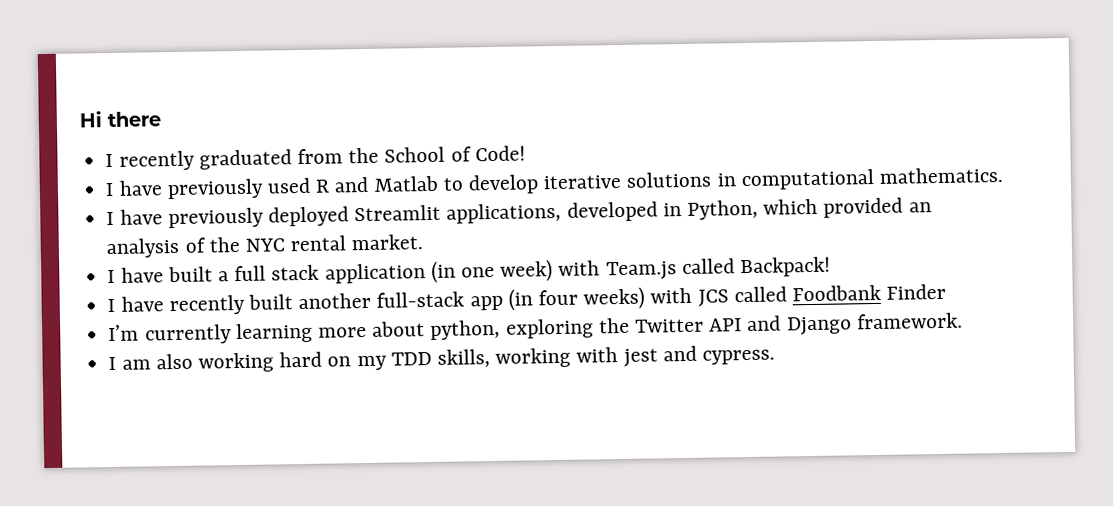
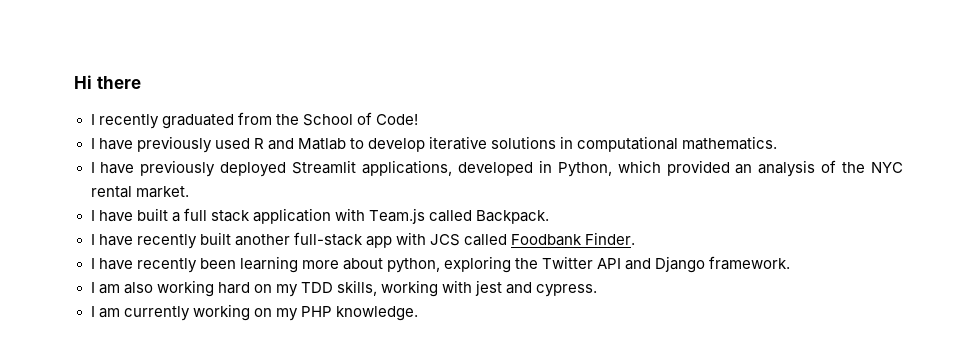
- I have built a full stack application (in one week) with Team.js called Backpack!
+ I have built a full stack application with Team.js called Backpack.
- I have recently built another full-stack app (in four weeks) with JCS called Foodbank Finder
- I’m currently learning more about python, exploring the Twitter API and Django framework.
+ I have recently built another full-stack app with JCS called Foodbank Finder.
+ I have recently been learning more about python, exploring the Twitter API and Django framework.
+ I am currently working on my PHP knowledge.

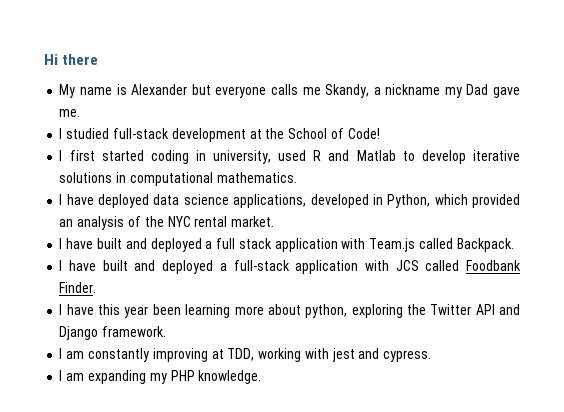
- I recently graduated from the School of Code!
+ My name is Alexander but everyone calls me Skandy, a nickname my Dad gave me.
+ I studied full-stack development at the School of Code!
- I have previously used R and Matlab to develop iterative solutions in computational mathematics.
+ I first started coding in university, used R and Matlab to develop iterative solutions in computational mathematics.
- I have previously deployed Streamlit applications, developed in Python, which provided an analysis of the NYC rental market.
+ I have deployed data science applications, developed in Python, which provided an analysis of the NYC rental market.
- I have built a full stack application with Team.js called Backpack.
+ I have built and deployed a full stack application with Team.js called Backpack.
- I have recently built another full-stack app with JCS called Foodbank Finder.
+ I have built and deployed a full-stack application with JCS called Foodbank Finder.
- I have recently been learning more about python, exploring the Twitter API and Django framework.
+ I have this year been learning more about python, exploring the Twitter API and Django framework.
- I am also working hard on my TDD skills, working with jest and cypress.
+ I am constantly improving at TDD, working with jest and cypress.
- I am currently working on my PHP knowledge.
+ I am expanding my PHP knowledge.

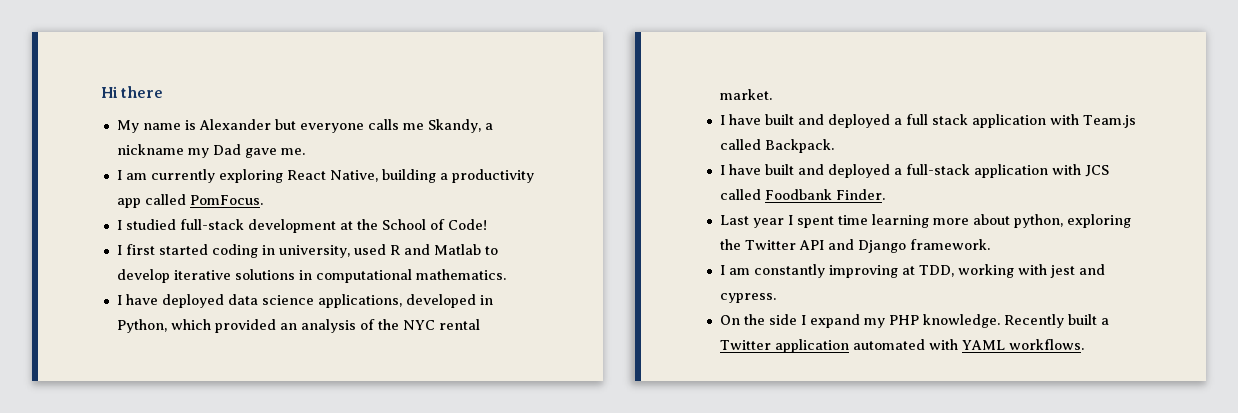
+ I am currently exploring React Native, building a productivity app called PomFocus.
- I have this year been learning more about python, exploring the Twitter API and Django framework.
+ Last year I spent time learning more about python, exploring the Twitter API and Django framework.
- I am expanding my PHP knowledge.
+ On the side I expand my PHP knowledge. Recently built a Twitter application automated with YAML workflows.

